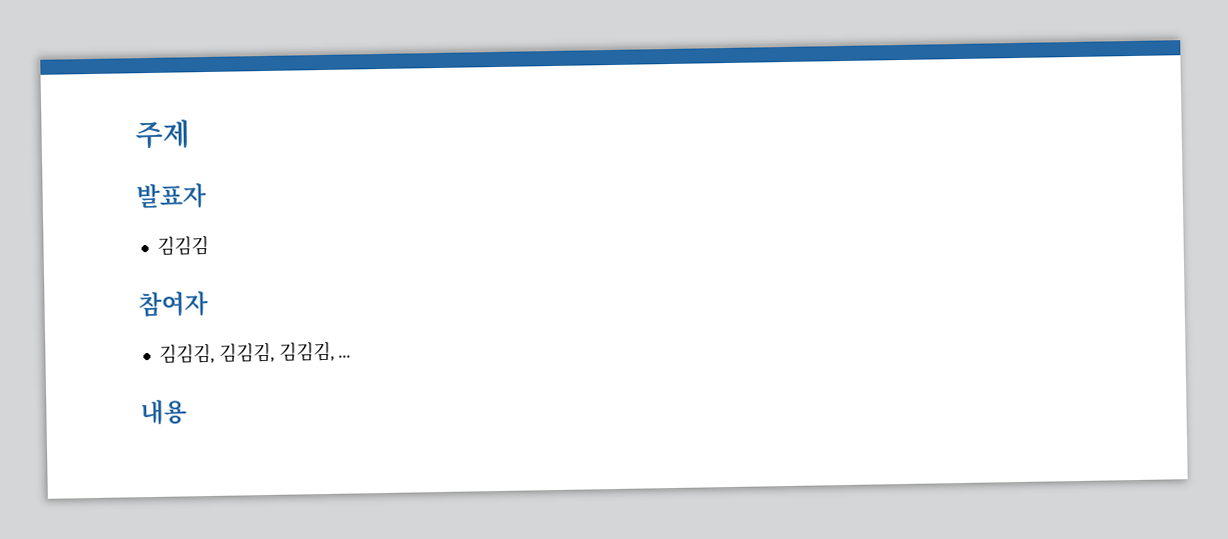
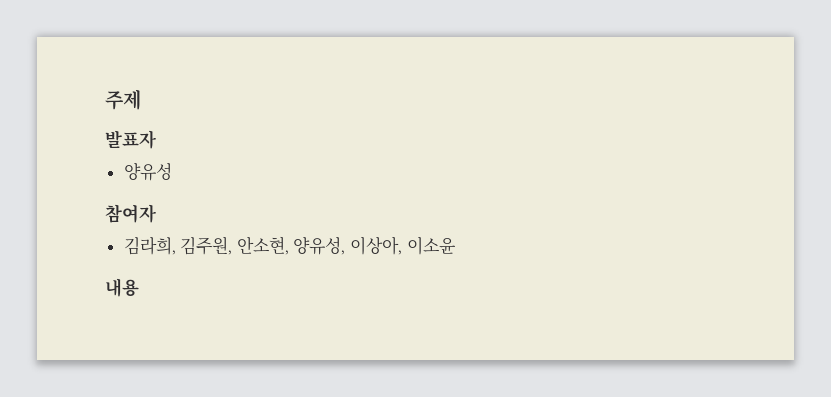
- 김김김
+ 양유성
- 김김김, 김김김, 김김김, ...
+ 김라희, 김주원, 안소현, 양유성, 이상아, 이소윤

